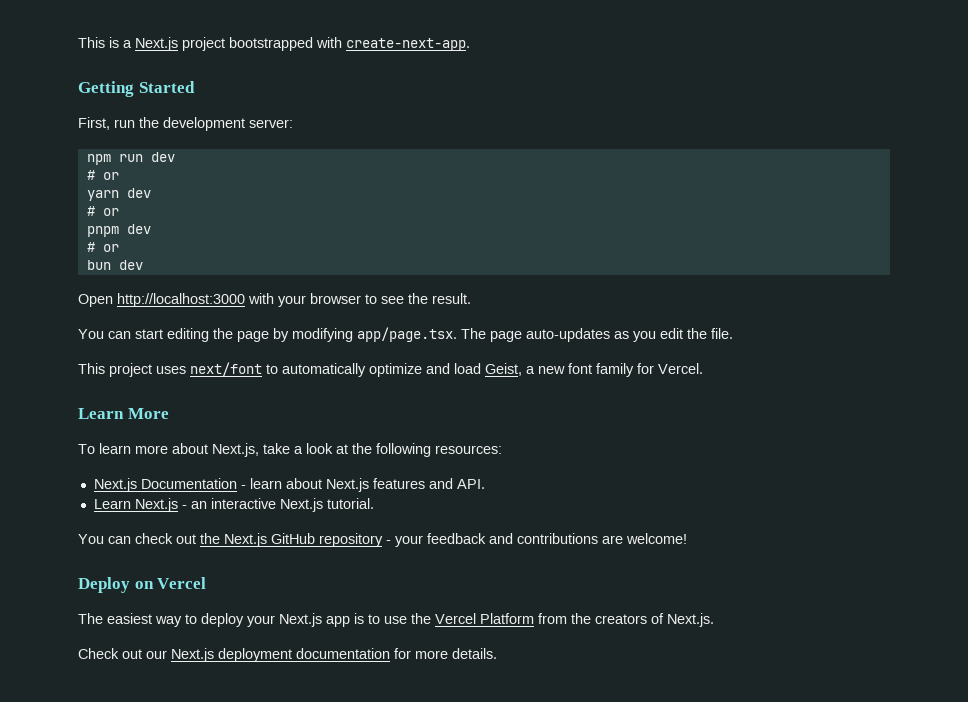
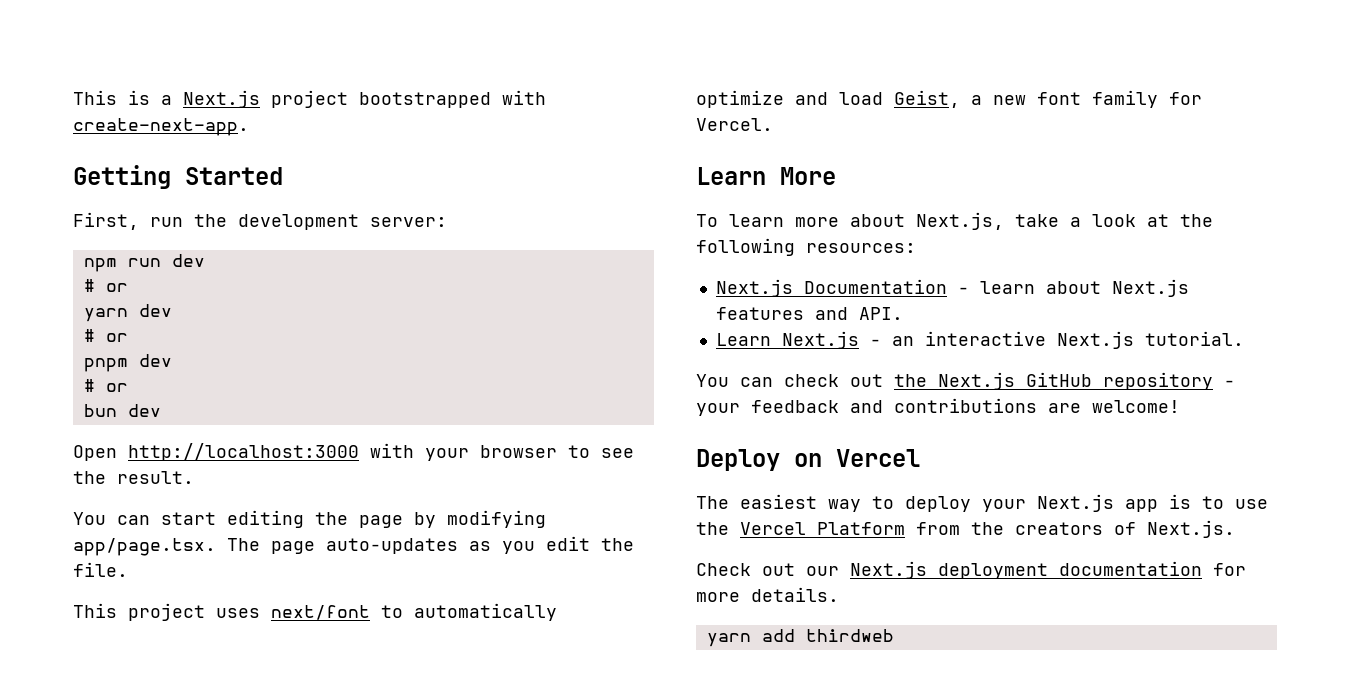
+ yarn add thirdweb

